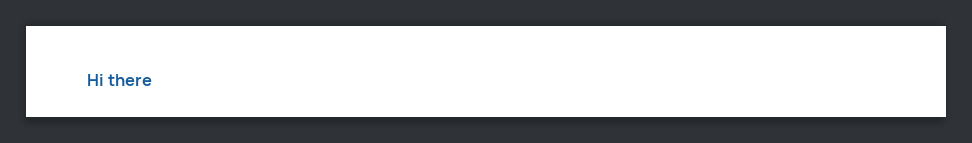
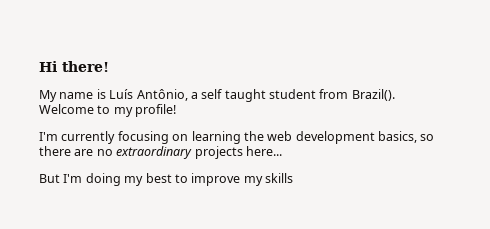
- Hi there
+ Hi there!
+ My name is Luís Antônio, a self taught student from Brazil(). Welcome to my profile!
+ I'm currently focusing on learning the web development basics, so there are no extraordinary projects here...
+ But I'm doing my best to improve my skills

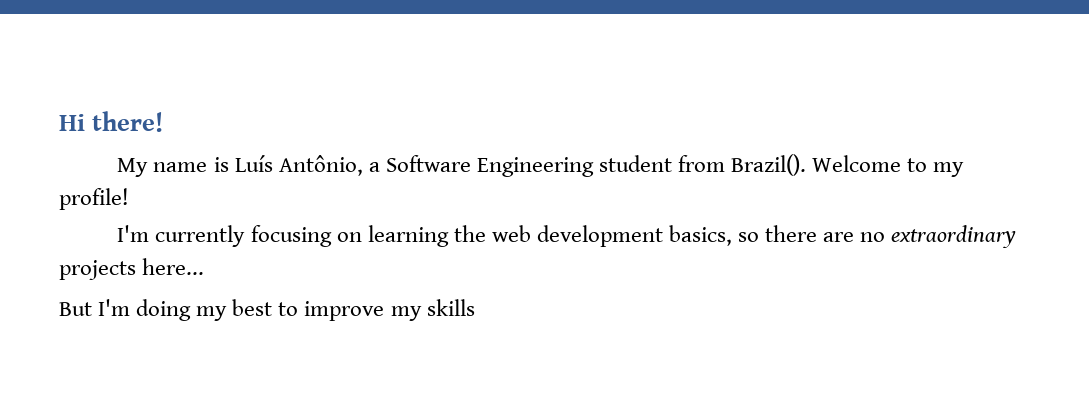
- My name is Luís Antônio, a self taught student from Brazil().
+ My name is Luís Antônio, a Software Engineering student from Brazil().

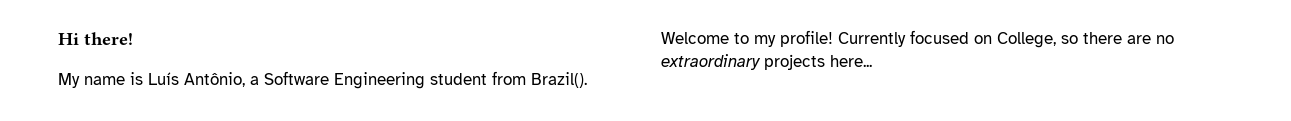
- Welcome to my profile!
- I'm currently focusing on learning the web development basics, so there are no extraordinary projects here...
+ Welcome to my profile! Currently focused on College, so there are no extraordinary projects here...
- But I'm doing my best to improve my skills

